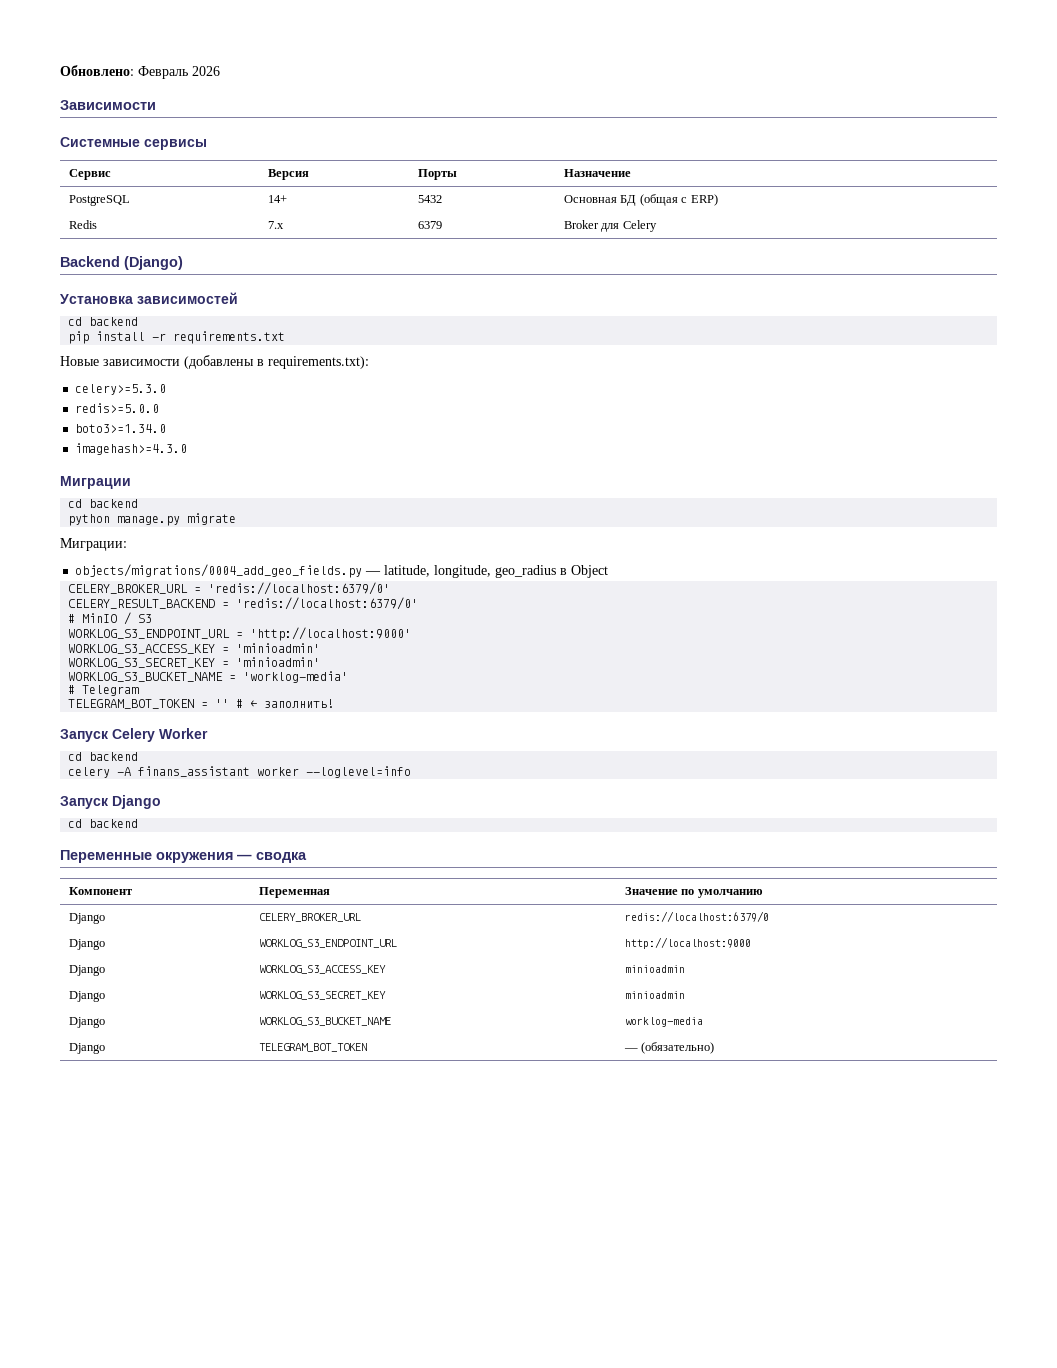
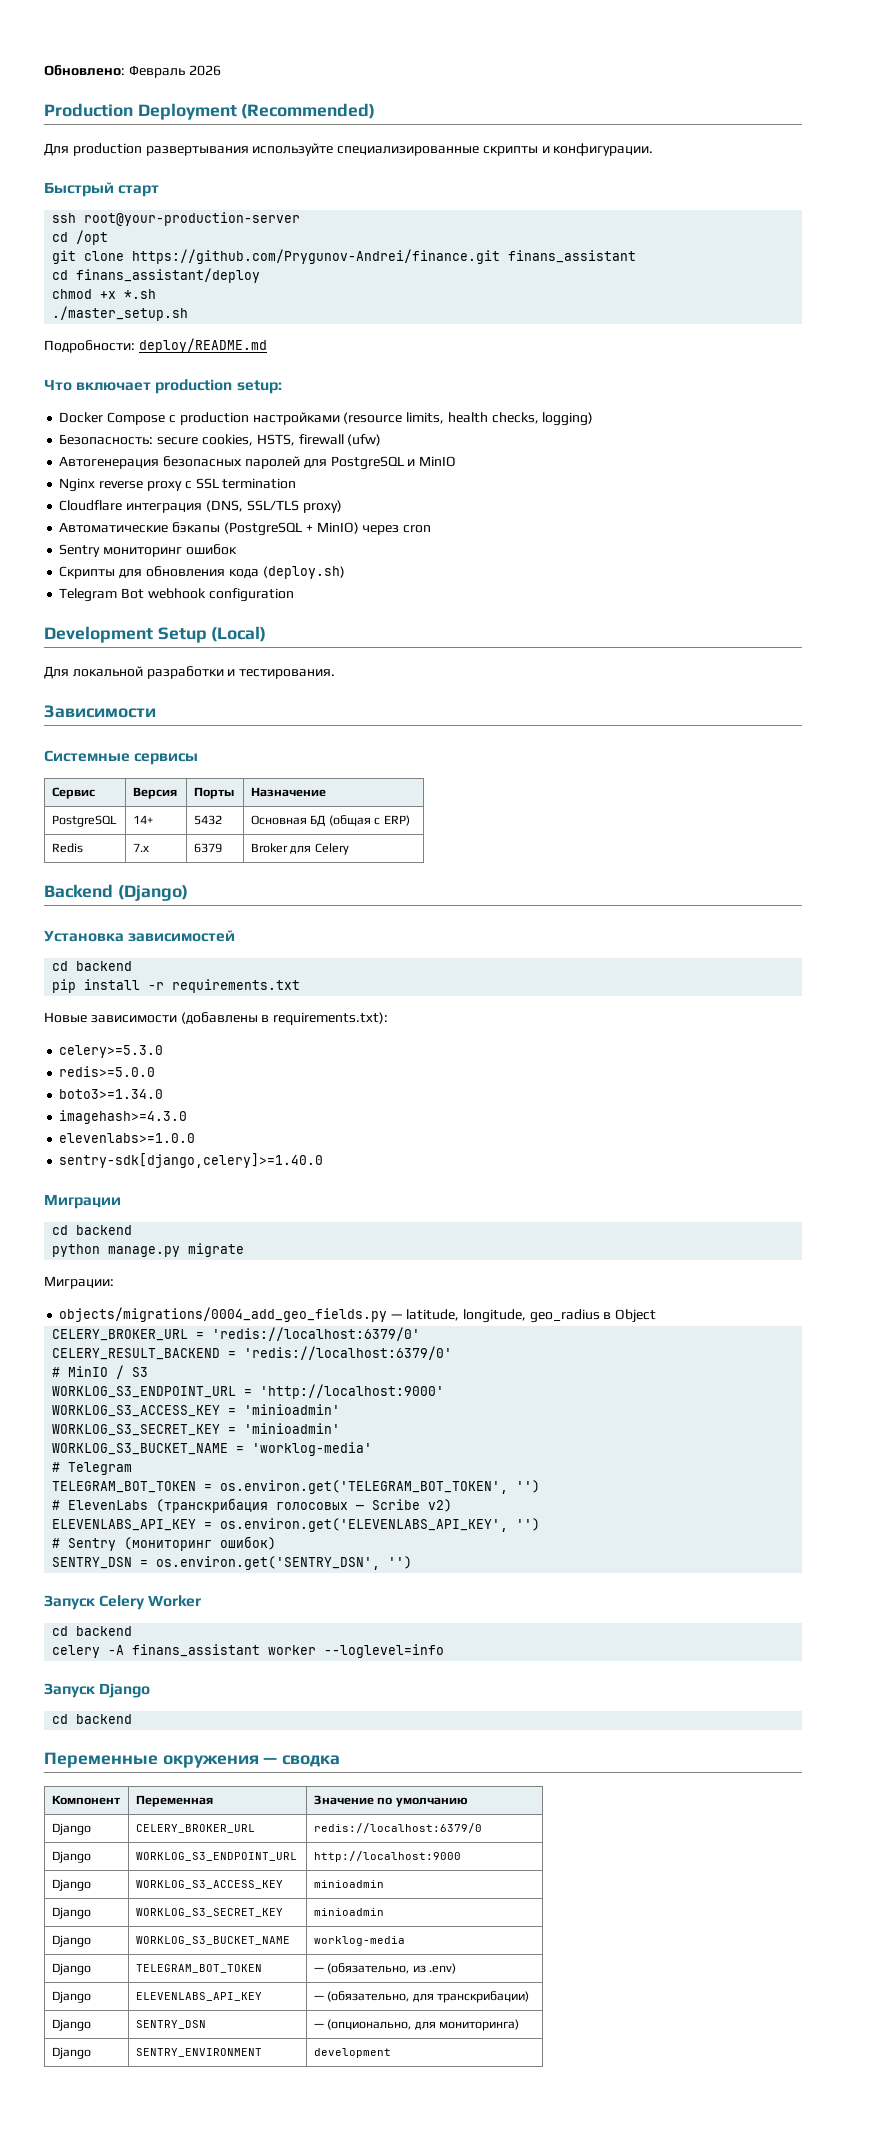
+ Production Deployment (Recommended)
+ Для production развертывания используйте специализированные скрипты и конфигурации.
+ Быстрый старт
+ ssh root@your-production-server
+ cd /opt
+ git clone https://github.com/Prygunov-Andrei/finance.git finans_assistant
+ cd finans_assistant/deploy
+ chmod +x *.sh
+ ./master_setup.sh
+ Подробности: deploy/README.md
+ Что включает production setup:
+ Docker Compose с production настройками (resource limits, health checks, logging)
+ Безопасность: secure cookies, HSTS, firewall (ufw)
+ Автогенерация безопасных паролей для PostgreSQL и MinIO
+ Nginx reverse proxy с SSL termination
+ Cloudflare интеграция (DNS, SSL/TLS proxy)
+ Автоматические бэкапы (PostgreSQL + MinIO) через cron
+ Sentry мониторинг ошибок
+ Скрипты для обновления кода (deploy.sh)
+ Telegram Bot webhook configuration
+ Development Setup (Local)
+ Для локальной разработки и тестирования.
+ elevenlabs>=1.0.0
+ sentry-sdk[django,celery]>=1.40.0
- TELEGRAM_BOT_TOKEN = '' # ← заполнить!
+ TELEGRAM_BOT_TOKEN = os.environ.get('TELEGRAM_BOT_TOKEN', '')
+ # ElevenLabs (транскрибация голосовых — Scribe v2)
+ ELEVENLABS_API_KEY = os.environ.get('ELEVENLABS_API_KEY', '')
+ # Sentry (мониторинг ошибок)
+ SENTRY_DSN = os.environ.get('SENTRY_DSN', '')
- Django | TELEGRAM_BOT_TOKEN | — (обязательно)
+ Django | TELEGRAM_BOT_TOKEN | — (обязательно, из .env)
+ Django | ELEVENLABS_API_KEY | — (обязательно, для транскрибации)
+ Django | SENTRY_DSN | — (опционально, для мониторинга)
+ Django | SENTRY_ENVIRONMENT | development

